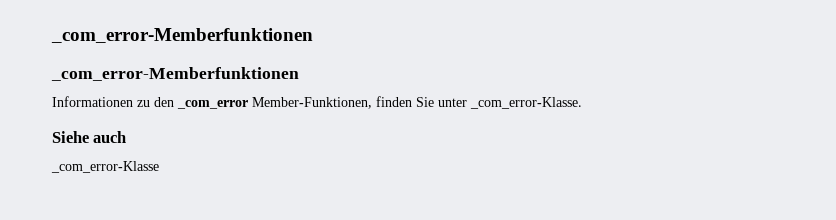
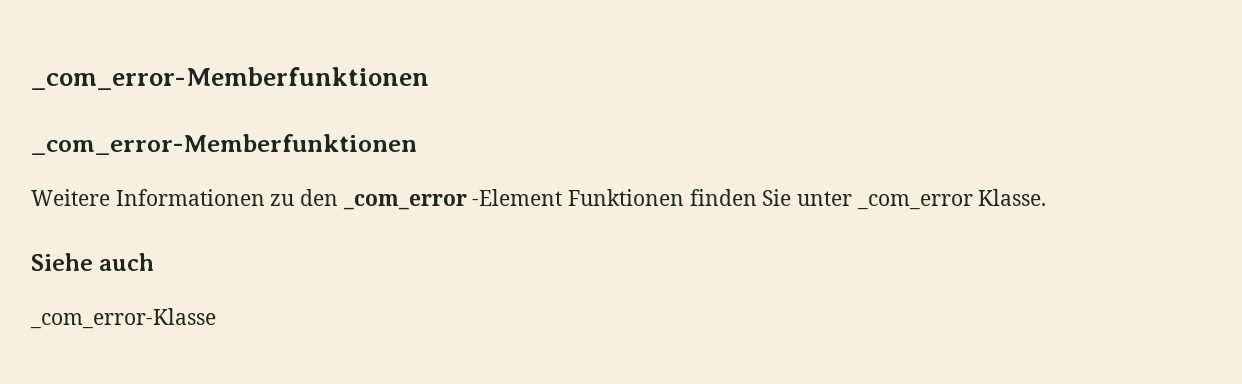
- Informationen zu den _com_error Member-Funktionen, finden Sie unter _com_error-Klasse.
+ Weitere Informationen zu den _com_error -Element Funktionen finden Sie unter _com_error Klasse.

